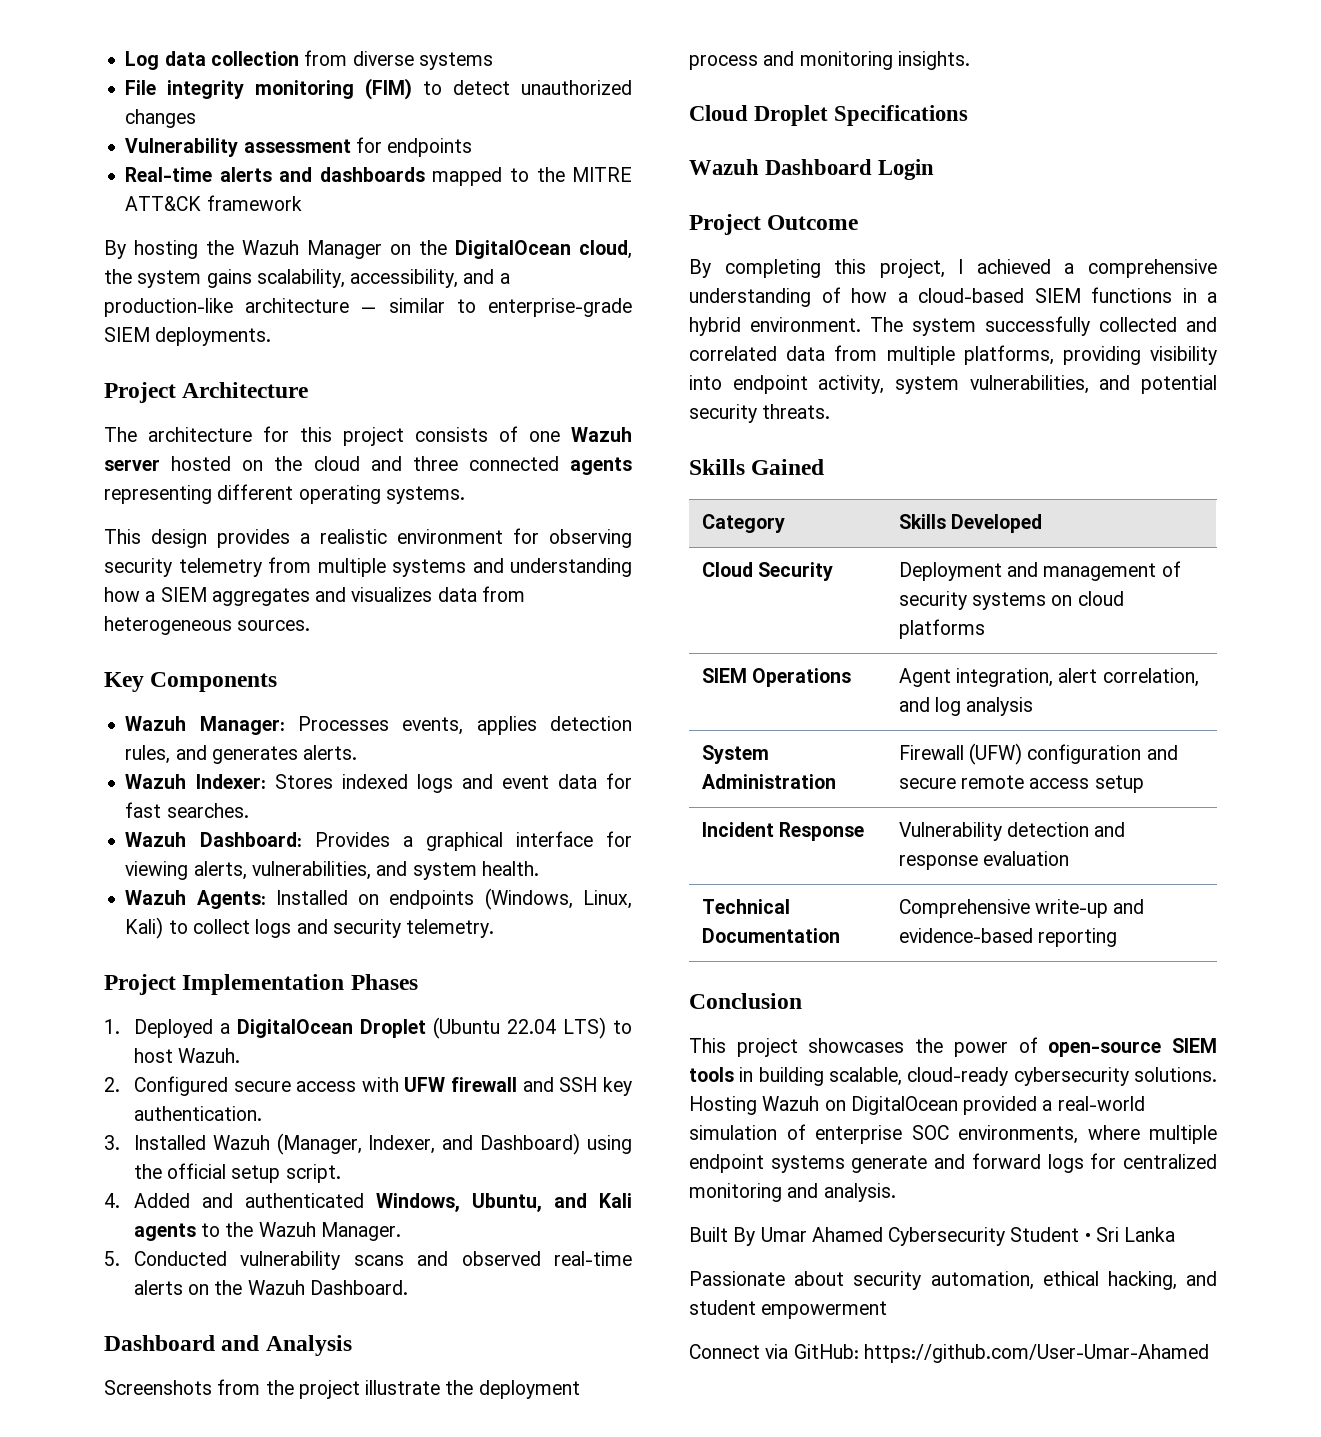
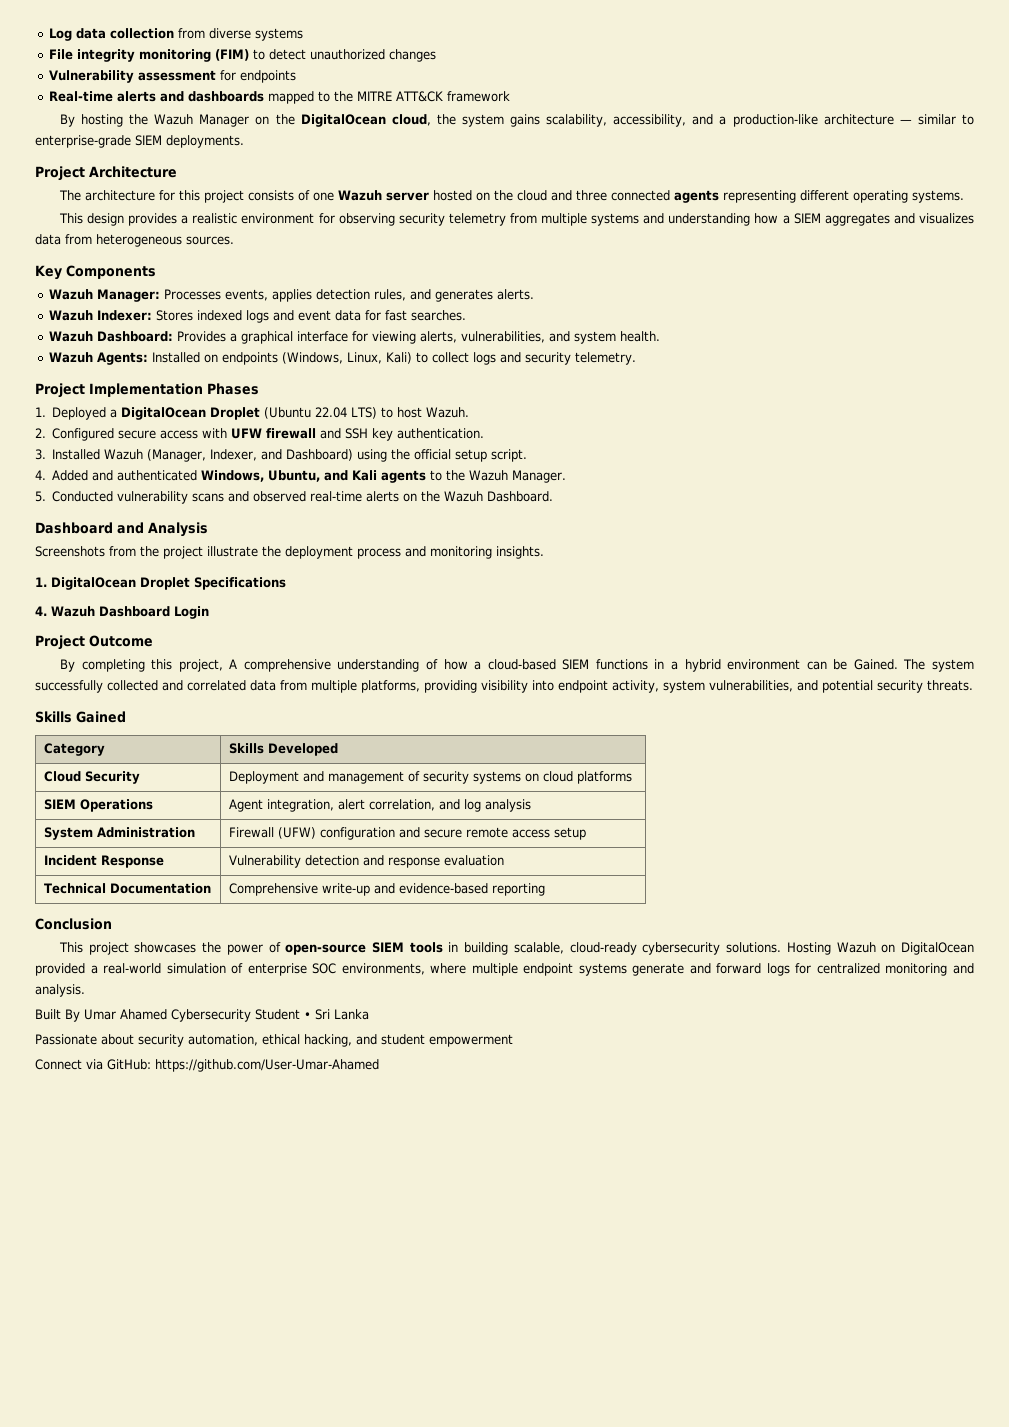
- Cloud Droplet Specifications
+ 1. DigitalOcean Droplet Specifications
- Wazuh Dashboard Login
+ 4. Wazuh Dashboard Login
- By completing this project, I achieved a comprehensive understanding of how a cloud-based SIEM functions in a hybrid environment.
+ By completing this project, A comprehensive understanding of how a cloud-based SIEM functions in a hybrid environment can be Gained.

